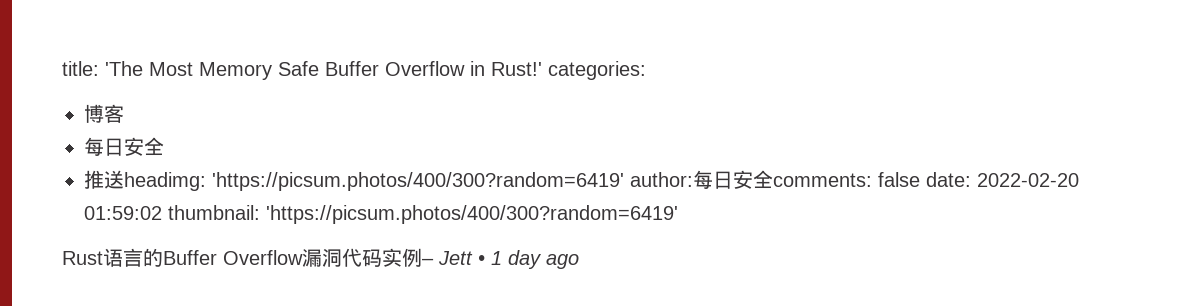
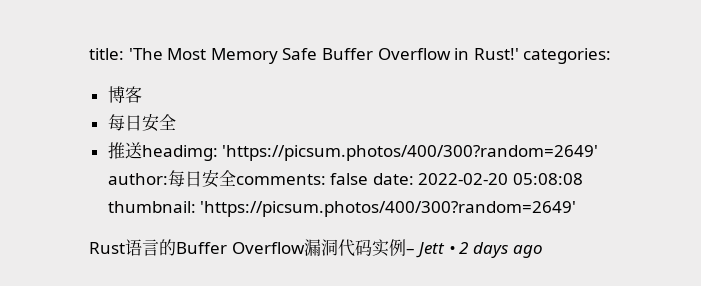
- 推送headimg: 'https://picsum.photos/400/300?random=6419' author:每日安全comments: false date: 2022-02-20 01:59:02 thumbnail: 'https://picsum.photos/400/300?random=6419'
+ 推送headimg: 'https://picsum.photos/400/300?random=2649' author:每日安全comments: false date: 2022-02-20 05:08:08 thumbnail: 'https://picsum.photos/400/300?random=2649'
- Rust语言的Buffer Overflow漏洞代码实例– Jett • 1 day ago
+ Rust语言的Buffer Overflow漏洞代码实例– Jett • 2 days ago

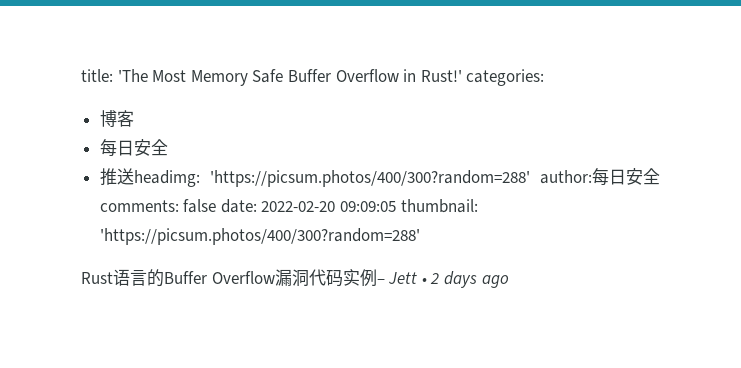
- 推送headimg: 'https://picsum.photos/400/300?random=2649' author:每日安全comments: false date: 2022-02-20 05:08:08 thumbnail: 'https://picsum.photos/400/300?random=2649'
+ 推送headimg: 'https://picsum.photos/400/300?random=288' author:每日安全comments: false date: 2022-02-20 09:09:05 thumbnail: 'https://picsum.photos/400/300?random=288'

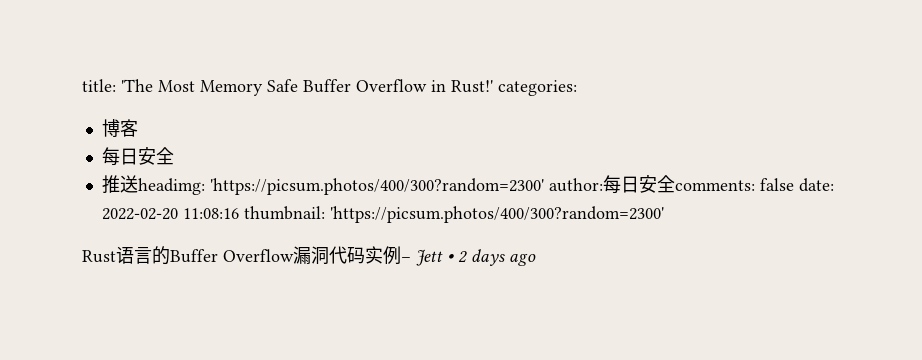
- 推送headimg: 'https://picsum.photos/400/300?random=288' author:每日安全comments: false date: 2022-02-20 09:09:05 thumbnail: 'https://picsum.photos/400/300?random=288'
+ 推送headimg: 'https://picsum.photos/400/300?random=2300' author:每日安全comments: false date: 2022-02-20 11:08:16 thumbnail: 'https://picsum.photos/400/300?random=2300'

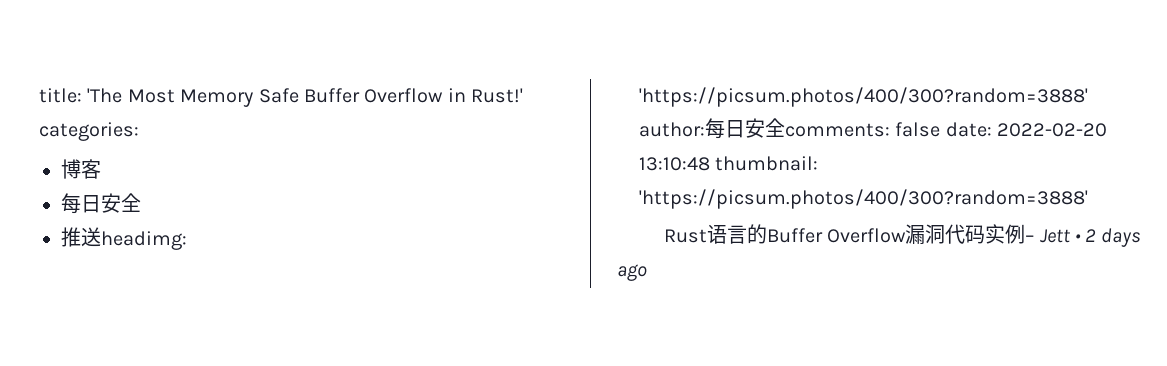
- 推送headimg: 'https://picsum.photos/400/300?random=2300' author:每日安全comments: false date: 2022-02-20 11:08:16 thumbnail: 'https://picsum.photos/400/300?random=2300'
+ 推送headimg: 'https://picsum.photos/400/300?random=3888' author:每日安全comments: false date: 2022-02-20 13:10:48 thumbnail: 'https://picsum.photos/400/300?random=3888'

